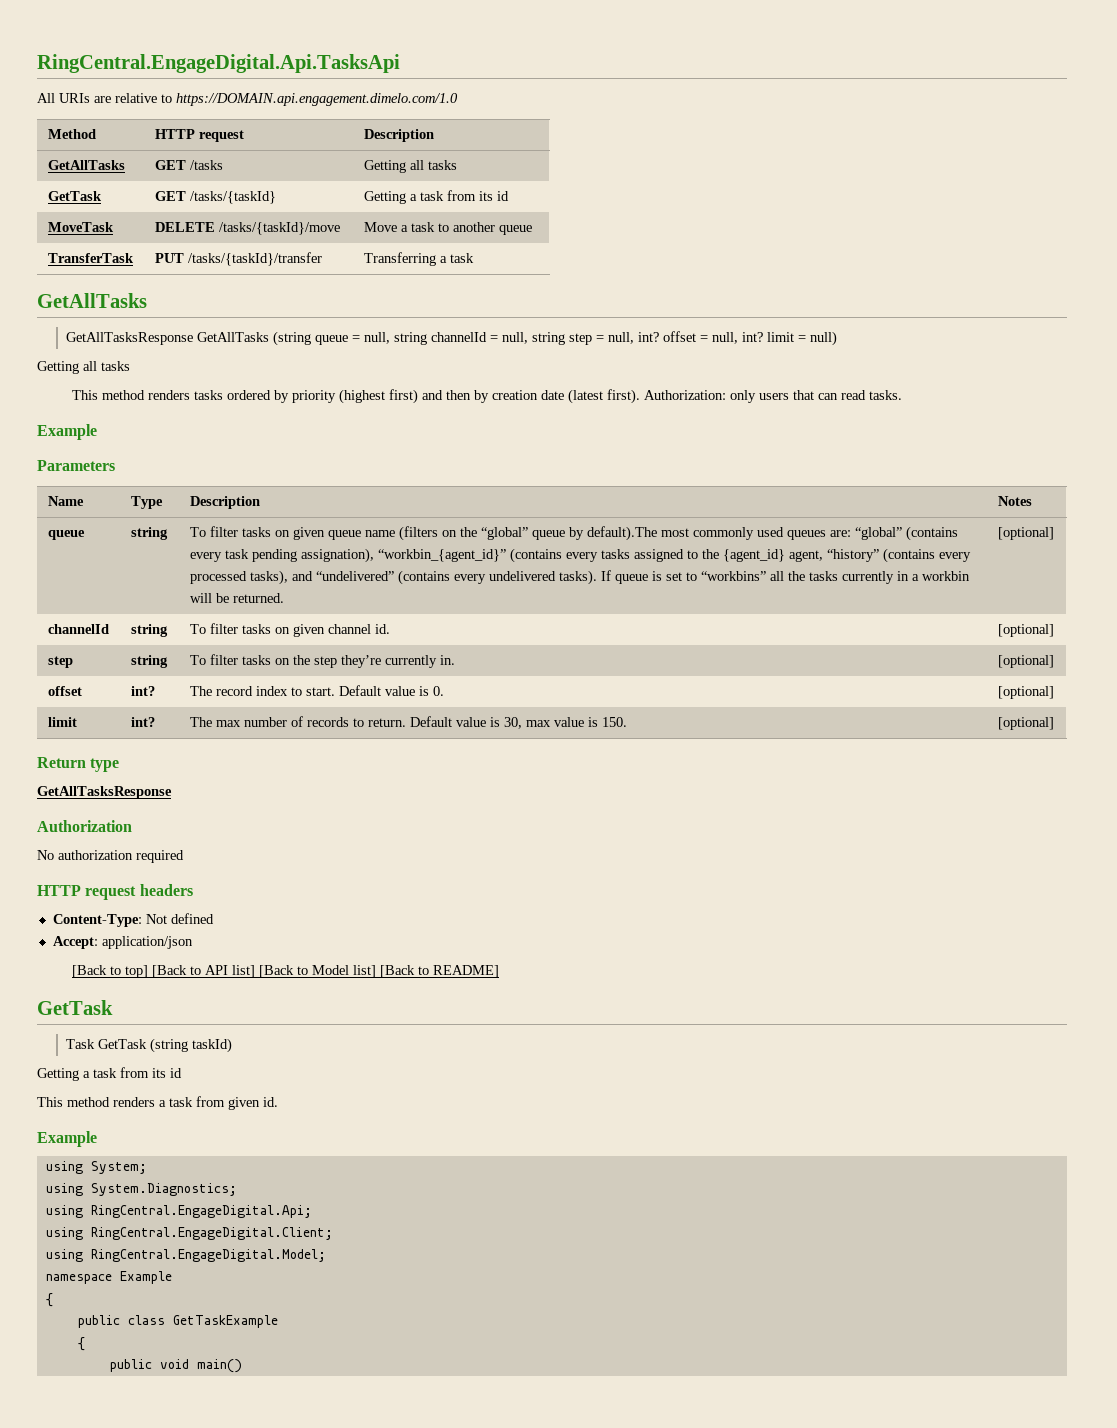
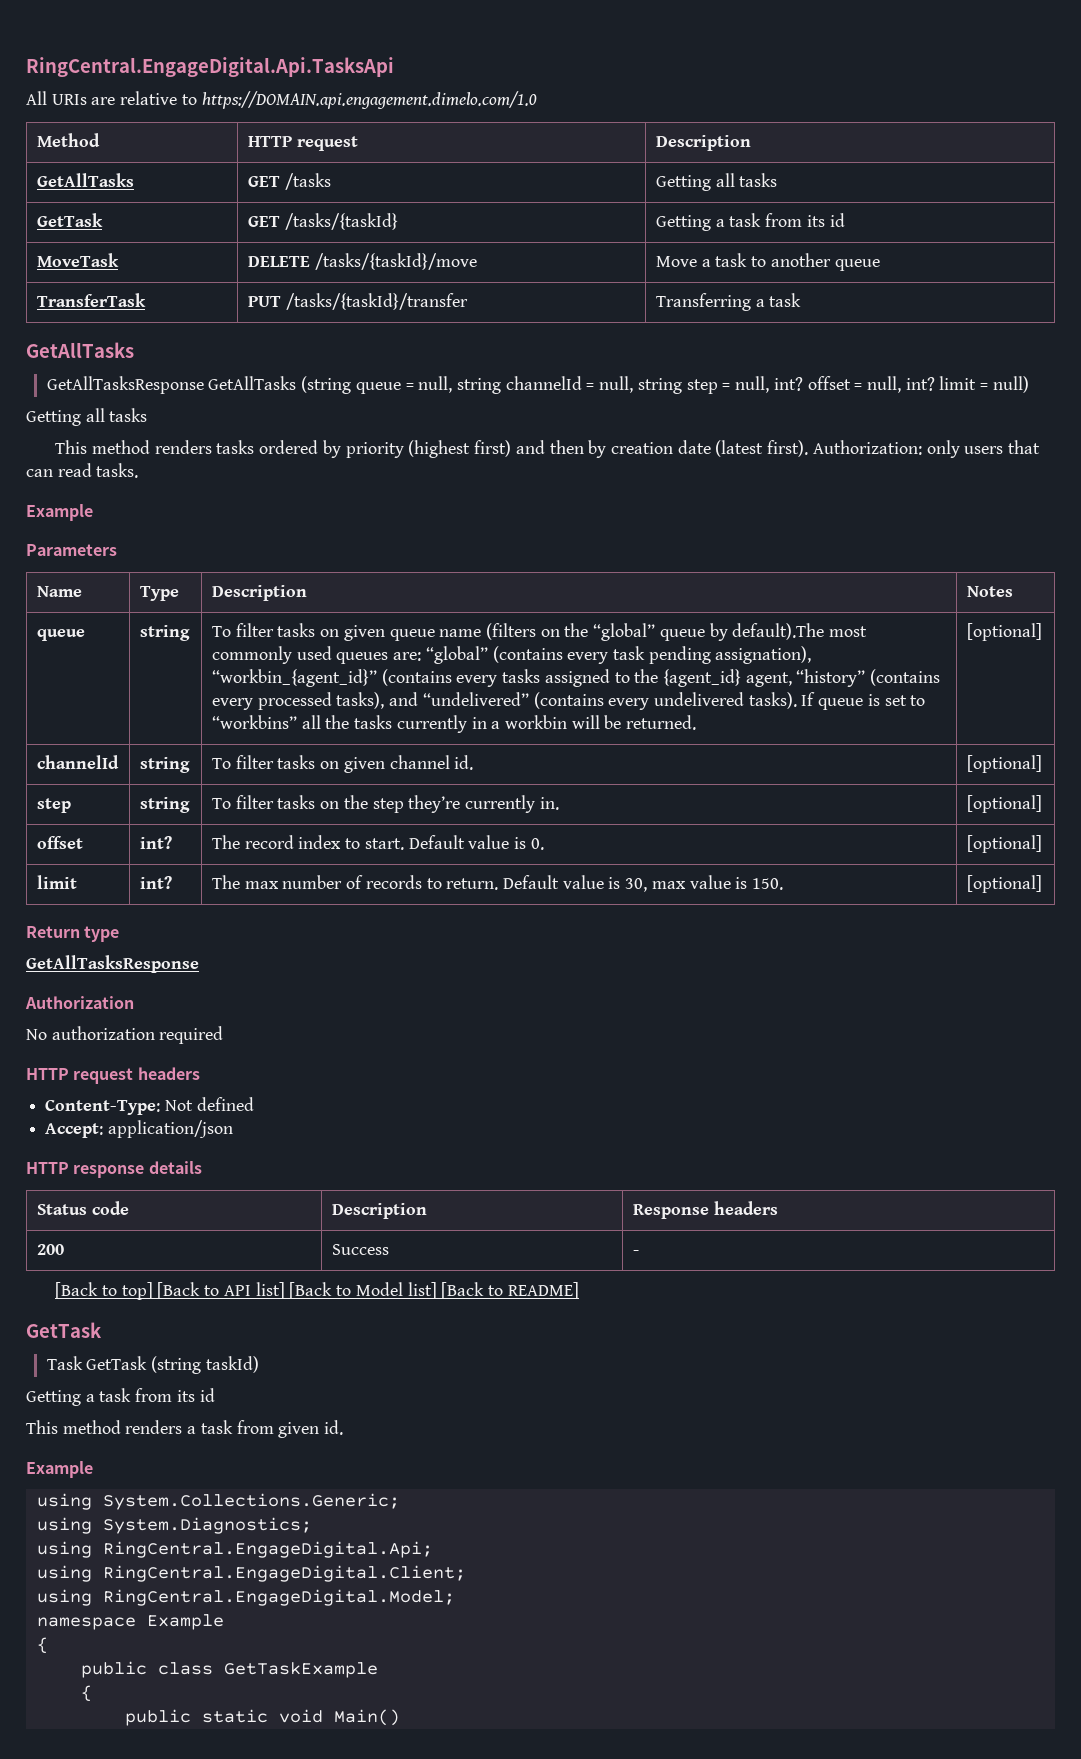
+ HTTP response details
+ Status code | Description | Response headers
+ 200 | Success | -
- using System;
+ using System.Collections.Generic;
- public void main()
+ public static void Main()

